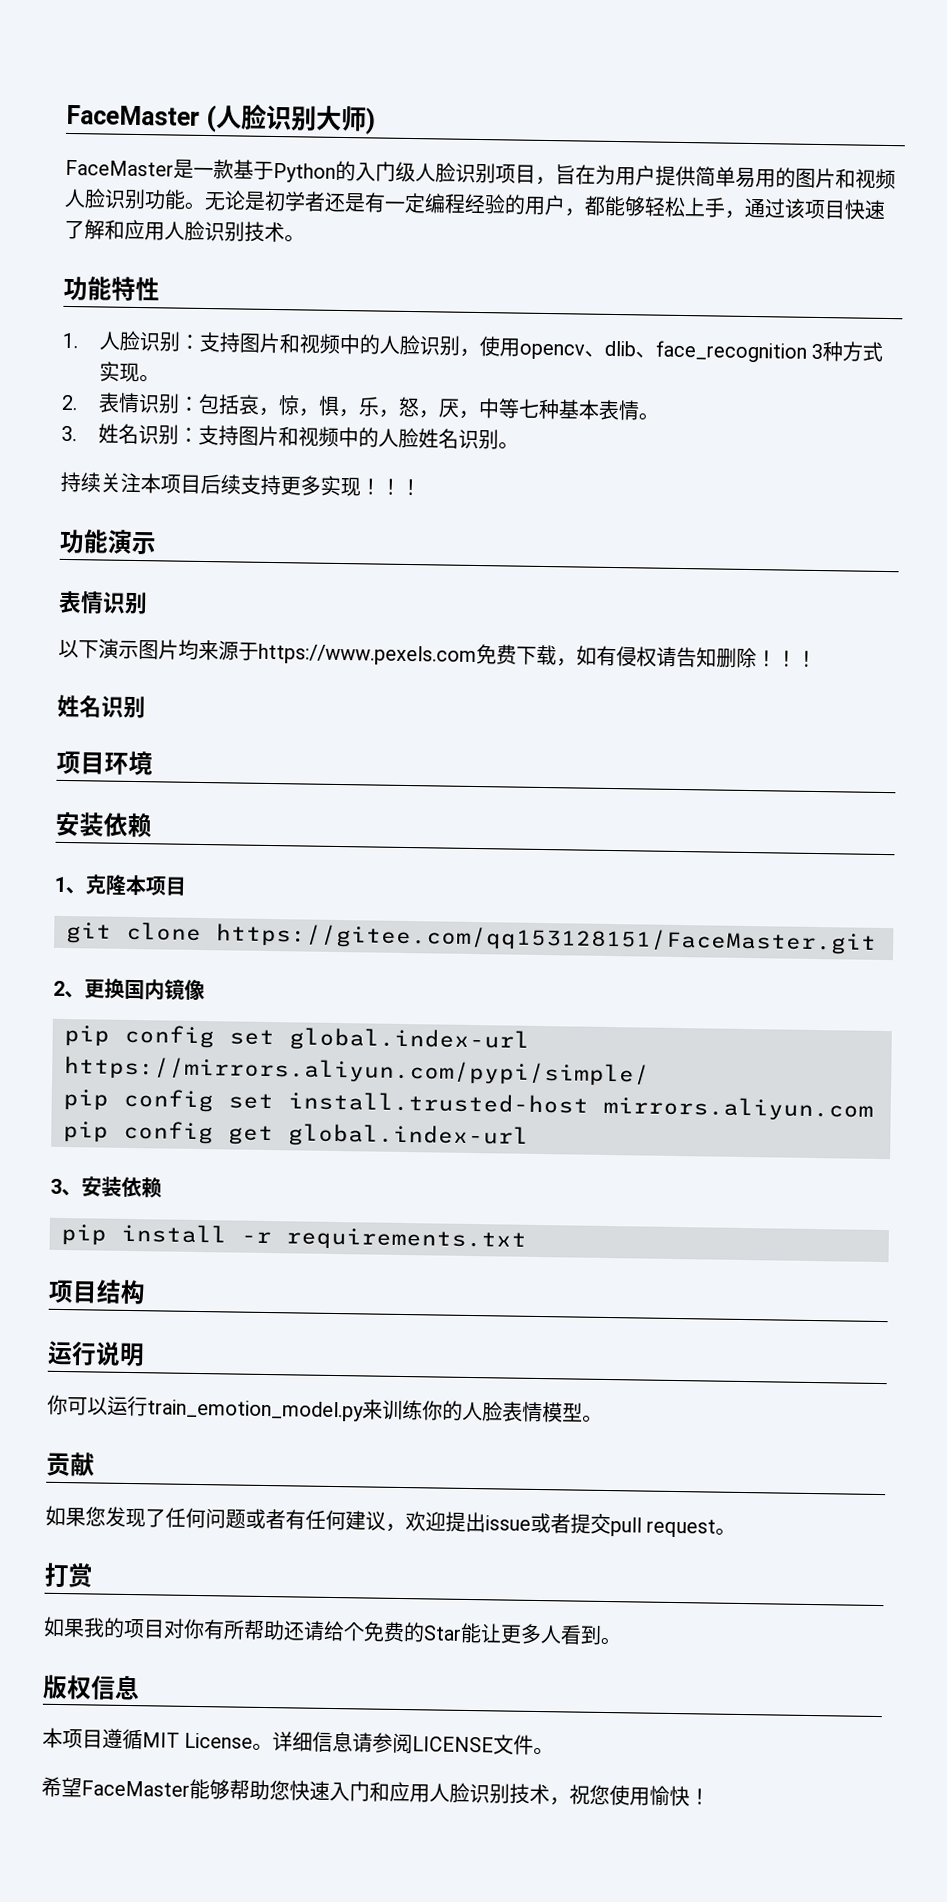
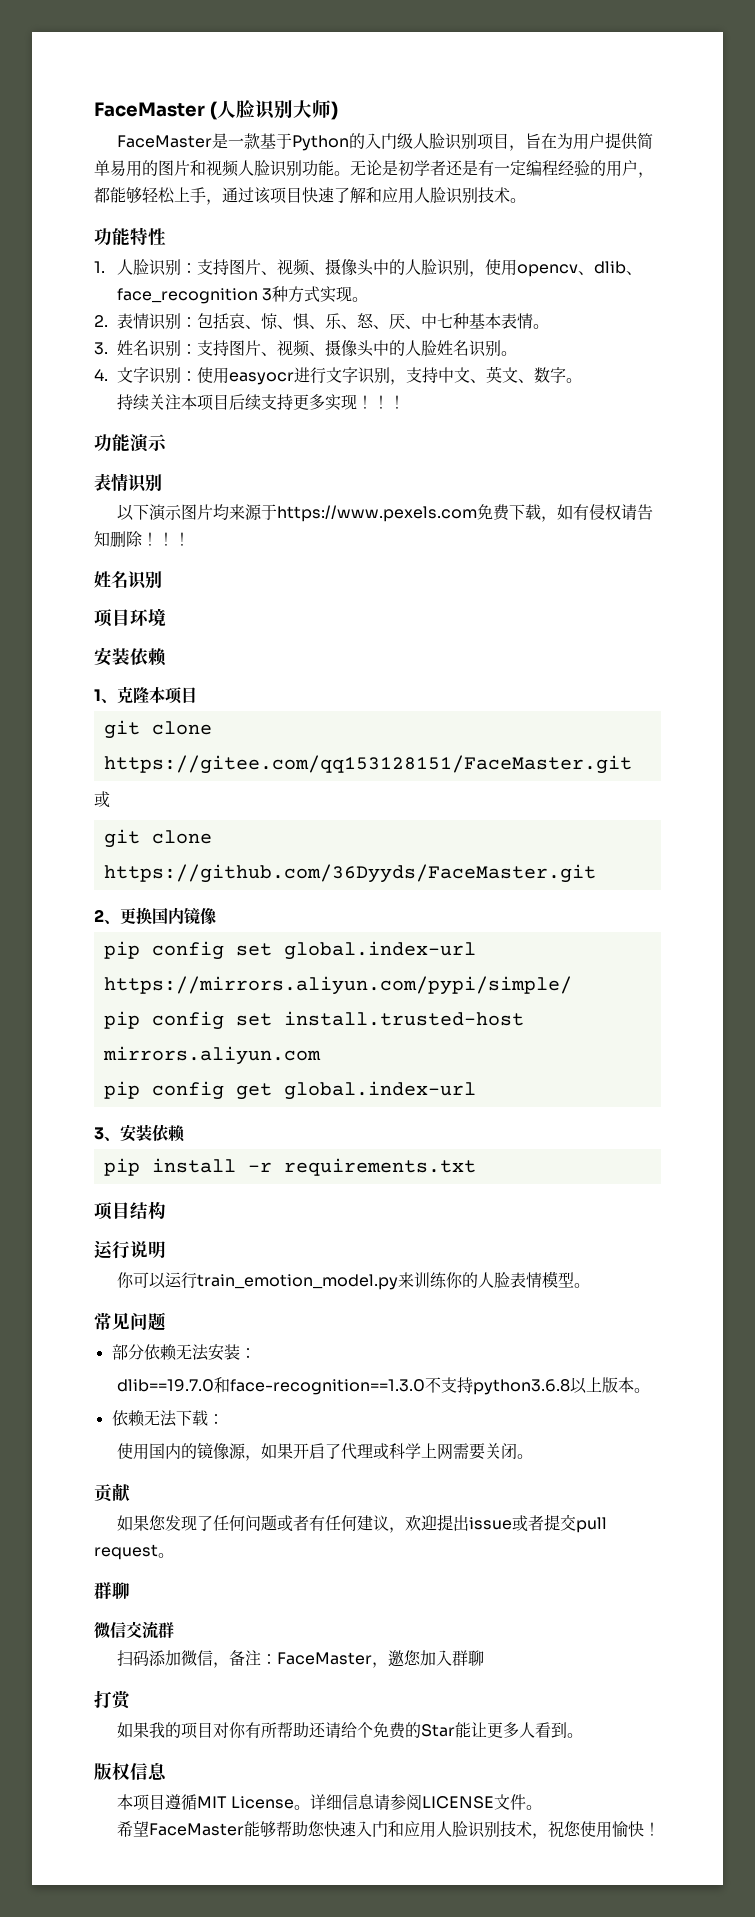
- 1.人脸识别：支持图片和视频中的人脸识别，使用opencv、dlib、face_recognition 3种方式实现。
+ 1.人脸识别：支持图片、视频、摄像头中的人脸识别，使用opencv、dlib、face_recognition 3种方式实现。
- 2.表情识别：包括哀，惊，惧，乐，怒，厌，中等七种基本表情。
+ 2.表情识别：包括哀、惊、惧、乐、怒、厌、中七种基本表情。
- 3.姓名识别：支持图片和视频中的人脸姓名识别。
+ 3.姓名识别：支持图片、视频、摄像头中的人脸姓名识别。
+ 4.文字识别：使用easyocr进行文字识别，支持中文、英文、数字。
  git clone https://gitee.com/qq153128151/FaceMaster.git
+ 或
+ git clone https://github.com/36Dyyds/FaceMaster.git
+ 常见问题
+ 部分依赖无法安装：
+ dlib==19.7.0和face-recognition==1.3.0不支持python3.6.8以上版本。
+ 依赖无法下载：
+ 使用国内的镜像源，如果开启了代理或科学上网需要关闭。
  如果您发现了任何问题或者有任何建议，欢迎提出issue或者提交pull request。
+ 群聊
+ 微信交流群
+ 扫码添加微信，备注：FaceMaster，邀您加入群聊

